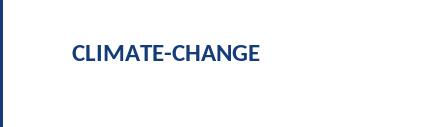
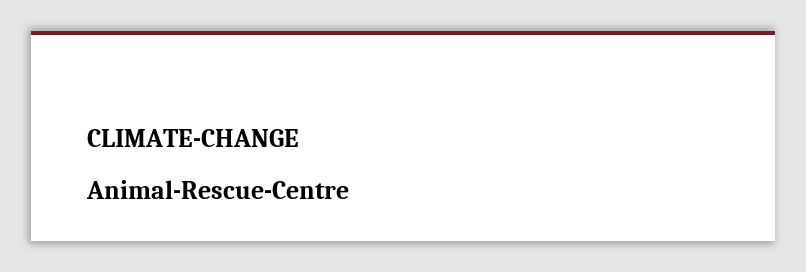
+ Animal-Rescue-Centre

